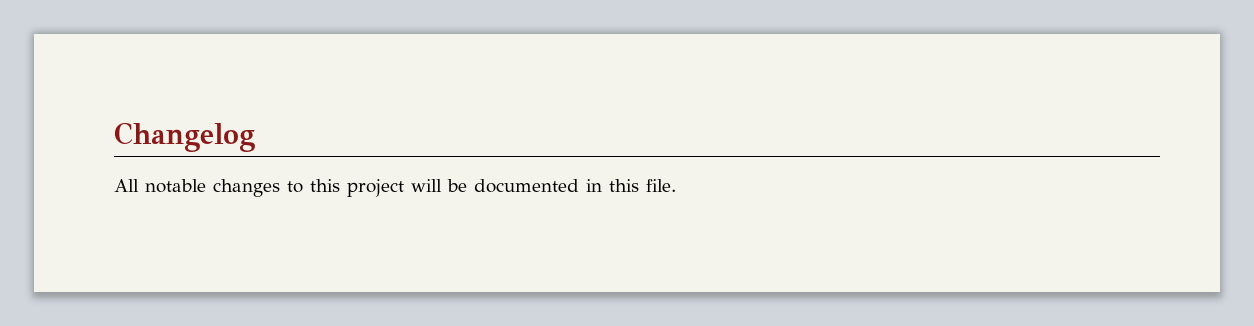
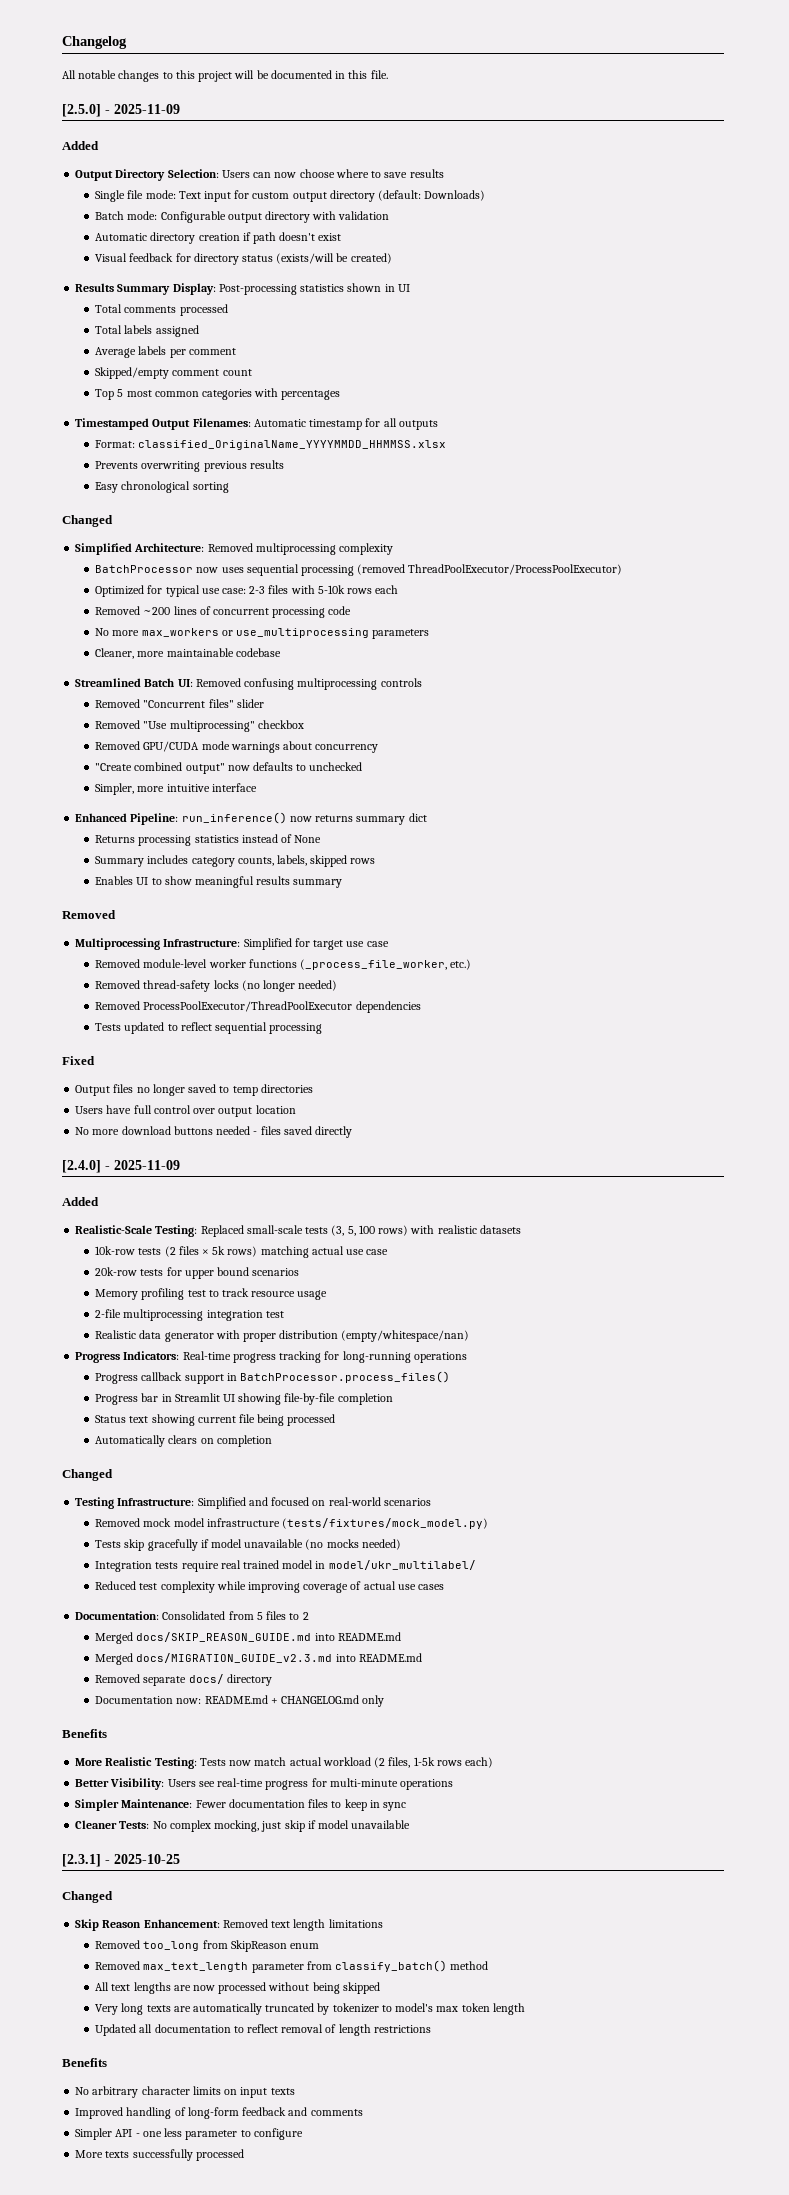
+ [2.5.0] - 2025-11-09
+ Added
+ Output Directory Selection: Users can now choose where to save results
+ Single file mode: Text input for custom output directory (default: Downloads)
+ Batch mode: Configurable output directory with validation
+ Automatic directory creation if path doesn't exist
+ Visual feedback for directory status (exists/will be created)
+ Results Summary Display: Post-processing statistics shown in UI
+ Total comments processed
+ Total labels assigned
+ Average labels per comment
+ Skipped/empty comment count
+ Top 5 most common categories with percentages
+ Timestamped Output Filenames: Automatic timestamp for all outputs
+ Format: classified_OriginalName_YYYYMMDD_HHMMSS.xlsx
+ Prevents overwriting previous results
+ Easy chronological sorting
+ Changed
+ Simplified Architecture: Removed multiprocessing complexity
+ BatchProcessor now uses sequential processing (removed ThreadPoolExecutor/ProcessPoolExecutor)
+ Optimized for typical use case: 2-3 files with 5-10k rows each
+ Removed ~200 lines of concurrent processing code
+ No more max_workers or use_multiprocessing parameters
+ Cleaner, more maintainable codebase
+ Streamlined Batch UI: Removed confusing multiprocessing controls
+ Removed "Concurrent files" slider
+ Removed "Use multiprocessing" checkbox
+ Removed GPU/CUDA mode warnings about concurrency
+ "Create combined output" now defaults to unchecked
+ Simpler, more intuitive interface
+ Enhanced Pipeline: run_inference() now returns summary dict
+ Returns processing statistics instead of None
+ Summary includes category counts, labels, skipped rows
+ Enables UI to show meaningful results summary
+ Removed
+ Multiprocessing Infrastructure: Simplified for target use case
+ Removed module-level worker functions (_process_file_worker, etc.)
+ Removed thread-safety locks (no longer needed)
+ Removed ProcessPoolExecutor/ThreadPoolExecutor dependencies
+ Tests updated to reflect sequential processing
+ Fixed
+ Output files no longer saved to temp directories
+ Users have full control over output location
+ No more download buttons needed - files saved directly
+ [2.4.0] - 2025-11-09
+ Added
+ Realistic-Scale Testing: Replaced small-scale tests (3, 5, 100 rows) with realistic datasets
+ 10k-row tests (2 files × 5k rows) matching actual use case
+ 20k-row tests for upper bound scenarios
+ Memory profiling test to track resource usage
+ 2-file multiprocessing integration test
+ Realistic data generator with proper distribution (empty/whitespace/nan)
+ Progress Indicators: Real-time progress tracking for long-running operations
+ Progress callback support in BatchProcessor.process_files()
+ Progress bar in Streamlit UI showing file-by-file completion
+ Status text showing current file being processed
+ Automatically clears on completion
+ Changed
+ Testing Infrastructure: Simplified and focused on real-world scenarios
+ Removed mock model infrastructure (tests/fixtures/mock_model.py)
+ Tests skip gracefully if model unavailable (no mocks needed)
+ Integration tests require real trained model in model/ukr_multilabel/
+ Reduced test complexity while improving coverage of actual use cases
+ Documentation: Consolidated from 5 files to 2
+ Merged docs/SKIP_REASON_GUIDE.md into README.md
+ Merged docs/MIGRATION_GUIDE_v2.3.md into README.md
+ Removed separate docs/ directory
+ Documentation now: README.md + CHANGELOG.md only
+ Benefits
+ More Realistic Testing: Tests now match actual workload (2 files, 1-5k rows each)
+ Better Visibility: Users see real-time progress for multi-minute operations
+ Simpler Maintenance: Fewer documentation files to keep in sync
+ Cleaner Tests: No complex mocking, just skip if model unavailable
+ [2.3.1] - 2025-10-25
+ Changed
+ Skip Reason Enhancement: Removed text length limitations
+ Removed too_long from SkipReason enum
+ Removed max_text_length parameter from classify_batch() method
+ All text lengths are now processed without being skipped
+ Very long texts are automatically truncated by tokenizer to model's max token length
+ Updated all documentation to reflect removal of length restrictions
+ Benefits
+ No arbitrary character limits on input texts
+ Improved handling of long-form feedback and comments
+ Simpler API - one less parameter to configure
+ More texts successfully processed

